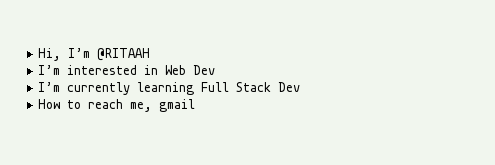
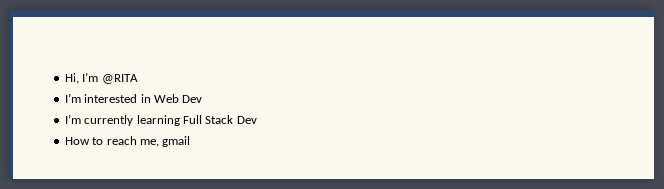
- Hi, I’m @RITAAH
+ Hi, I’m @RITA

